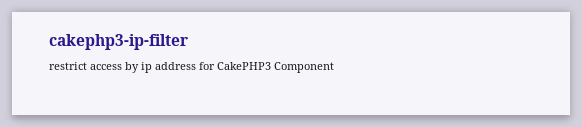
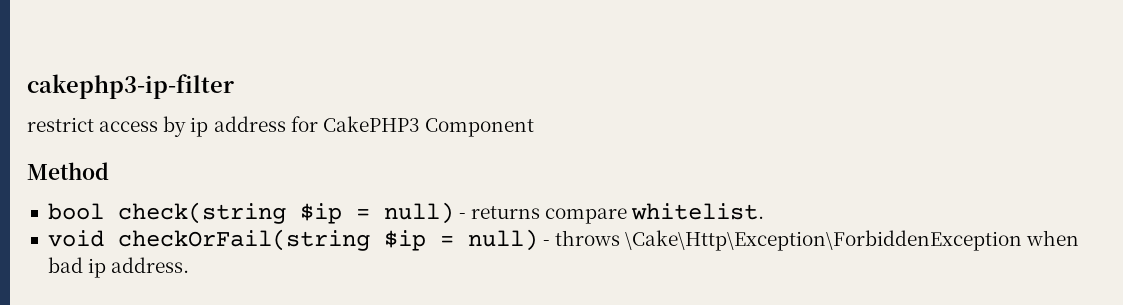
+ Method
+ bool check(string $ip = null) - returns compare whitelist.
+ void checkOrFail(string $ip = null) - throws \Cake\Http\Exception\ForbiddenException when bad ip address.

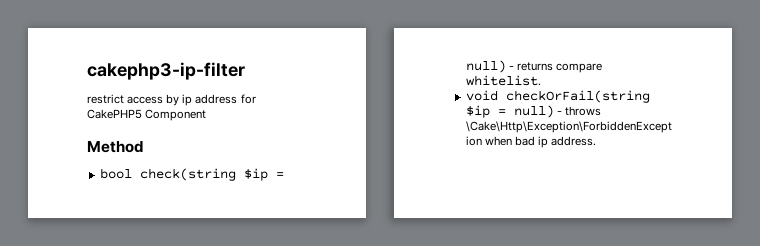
- restrict access by ip address for CakePHP3 Component
+ restrict access by ip address for CakePHP5 Component

